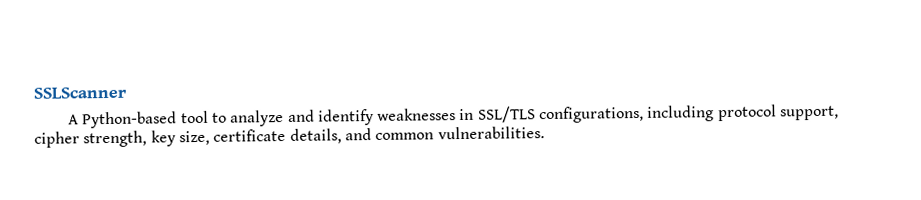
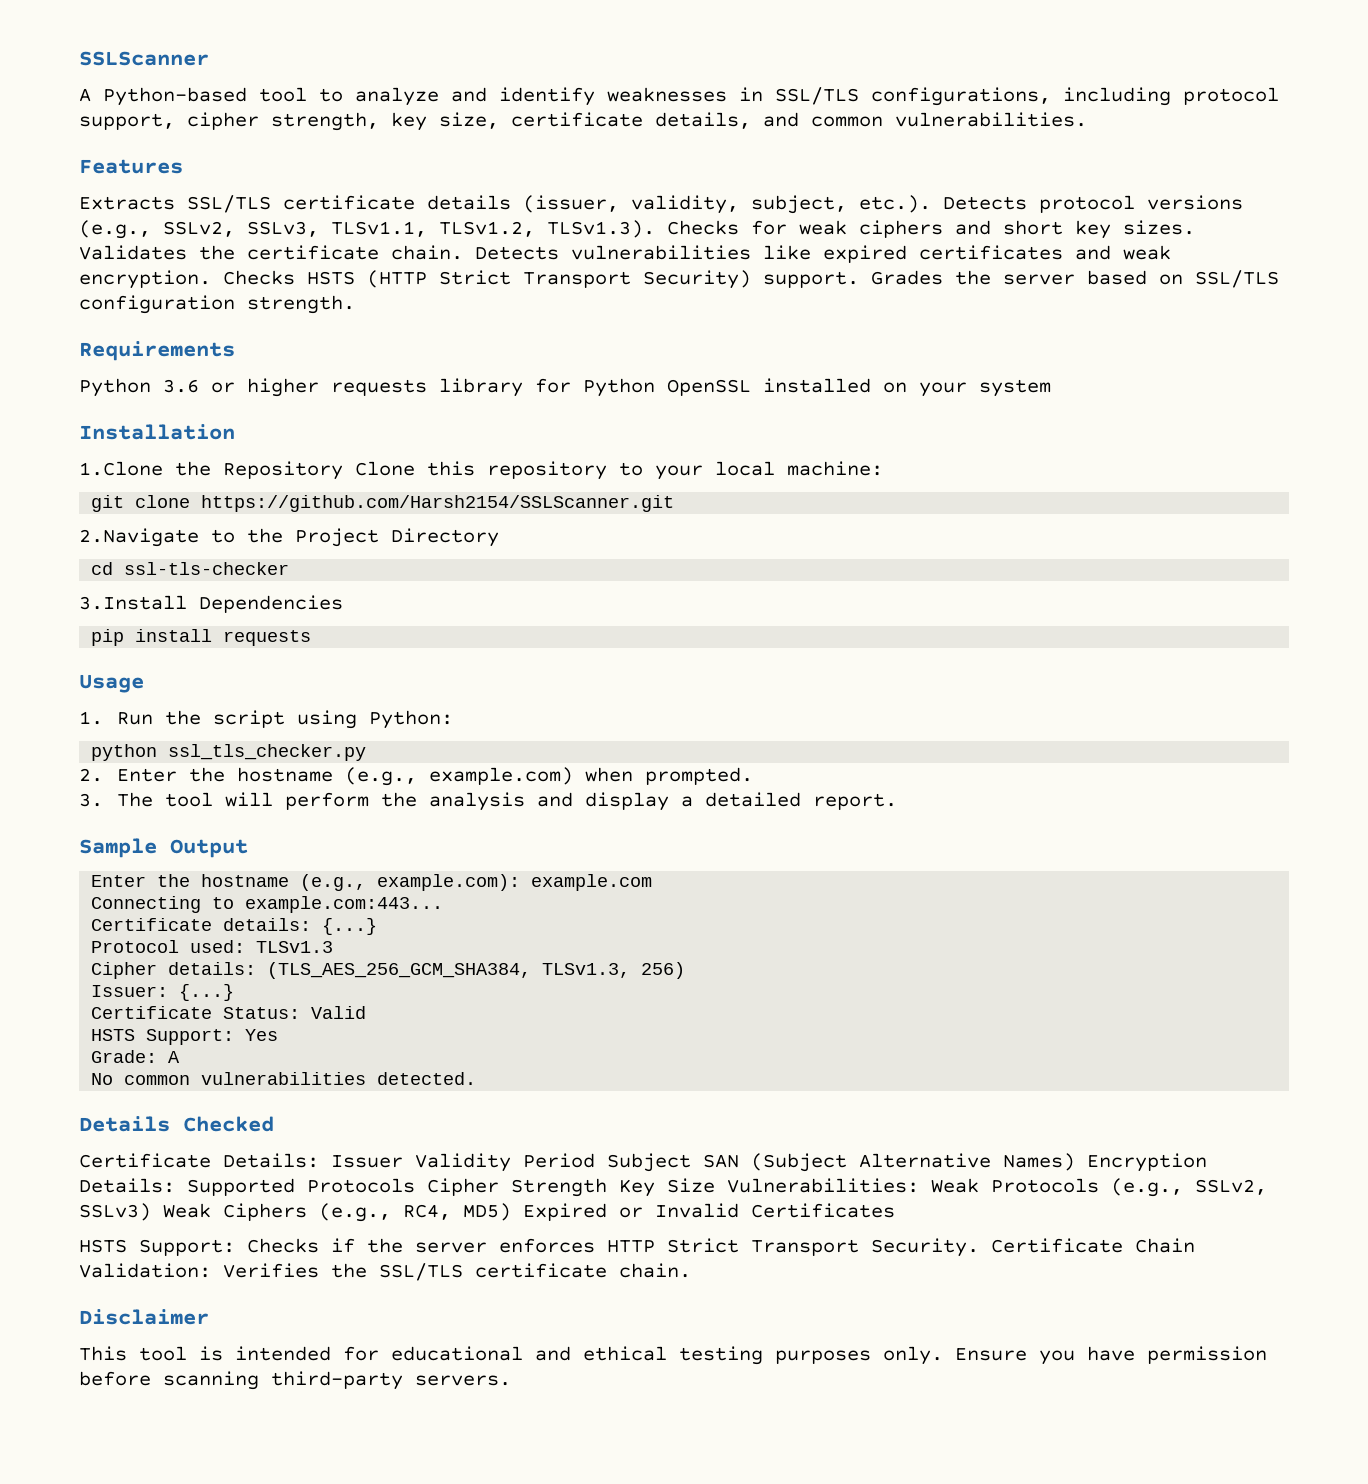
+ Features
+ Extracts SSL/TLS certificate details (issuer, validity, subject, etc.). Detects protocol versions (e.g., SSLv2, SSLv3, TLSv1.1, TLSv1.2, TLSv1.3). Checks for weak ciphers and short key sizes. Validates the certificate chain. Detects vulnerabilities like expired certificates and weak encryption. Checks HSTS (HTTP Strict Transport Security) support. Grades the server based on SSL/TLS configuration strength.
+ Requirements
+ Python 3.6 or higher requests library for Python OpenSSL installed on your system
+ Installation
+ 1.Clone the Repository Clone this repository to your local machine:
+ git clone https://github.com/Harsh2154/SSLScanner.git
+ 2.Navigate to the Project Directory
+ cd ssl-tls-checker
+ 3.Install Dependencies
+ pip install requests
+ Usage
+ 1. Run the script using Python:
+ python ssl_tls_checker.py
+ 2. Enter the hostname (e.g., example.com) when prompted.
+ 3. The tool will perform the analysis and display a detailed report.
+ Sample Output
+ Enter the hostname (e.g., example.com): example.com
+ Connecting to example.com:443...
+ Certificate details: {...}
+ Protocol used: TLSv1.3
+ Cipher details: (TLS_AES_256_GCM_SHA384, TLSv1.3, 256)
+ Issuer: {...}
+ Certificate Status: Valid
+ HSTS Support: Yes
+ Grade: A
+ No common vulnerabilities detected.
+ Details Checked
+ Certificate Details: Issuer Validity Period Subject SAN (Subject Alternative Names) Encryption Details: Supported Protocols Cipher Strength Key Size Vulnerabilities: Weak Protocols (e.g., SSLv2, SSLv3) Weak Ciphers (e.g., RC4, MD5) Expired or Invalid Certificates
+ HSTS Support: Checks if the server enforces HTTP Strict Transport Security. Certificate Chain Validation: Verifies the SSL/TLS certificate chain.
+ Disclaimer
+ This tool is intended for educational and ethical testing purposes only. Ensure you have permission before scanning third-party servers.

